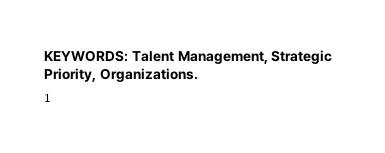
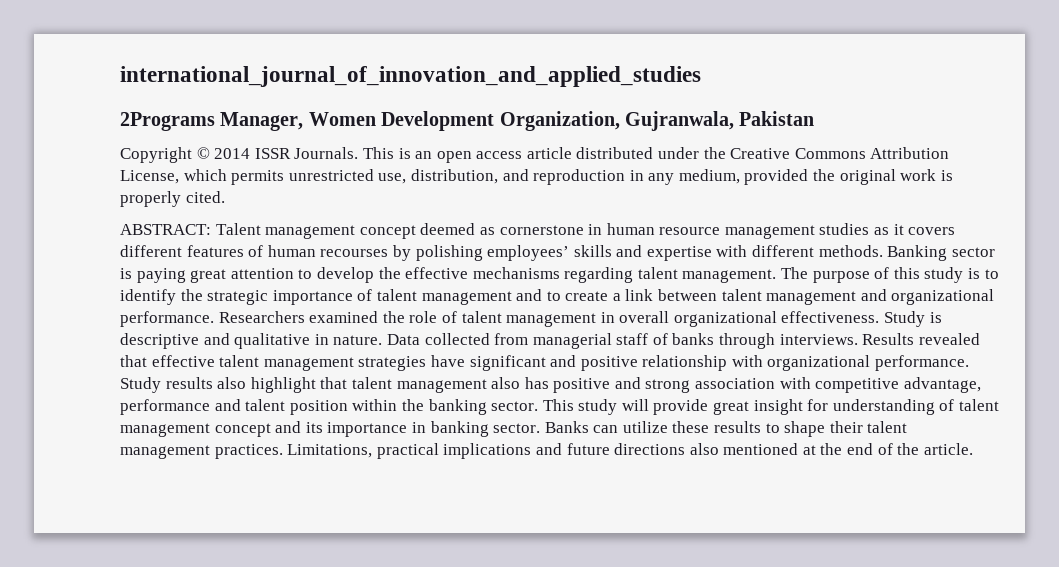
- KEYWORDS: Talent Management, Strategic Priority, Organizations.
- 1
+ international_journal_of_innovation_and_applied_studies
+ 2Programs Manager, Women Development Organization, Gujranwala, Pakistan
+ Copyright © 2014 ISSR Journals. This is an open access article distributed under the Creative Commons Attribution License, which permits unrestricted use, distribution, and reproduction in any medium, provided the original work is properly cited.
+ ABSTRACT: Talent management concept deemed as cornerstone in human resource management studies as it covers different features of human recourses by polishing employees’ skills and expertise with different methods. Banking sector is paying great attention to develop the effective mechanisms regarding talent management. The purpose of this study is to identify the strategic importance of talent management and to create a link between talent management and organizational performance. Researchers examined the role of talent management in overall organizational effectiveness. Study is descriptive and qualitative in nature. Data collected from managerial staff of banks through interviews. Results revealed that effective talent management strategies have significant and positive relationship with organizational performance. Study results also highlight that talent management also has positive and strong association with competitive advantage, performance and talent position within the banking sector. This study will provide great insight for understanding of talent management concept and its importance in banking sector. Banks can utilize these results to shape their talent management practices. Limitations, practical implications and future directions also mentioned at the end of the article.

